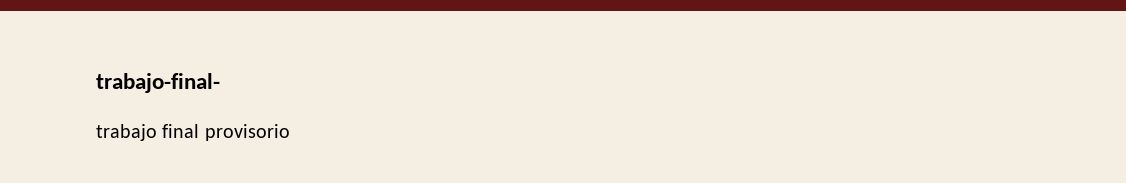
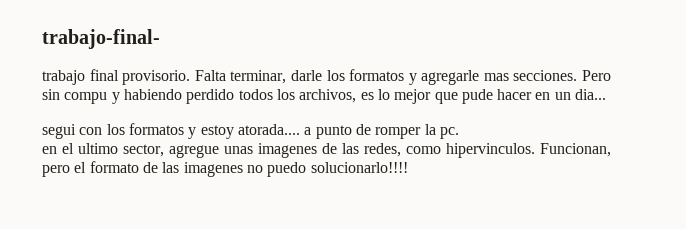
- trabajo final provisorio
+ trabajo final provisorio. Falta terminar, darle los formatos y agregarle mas secciones. Pero sin compu y habiendo perdido todos los archivos, es lo mejor que pude hacer en un dia...
+ segui con los formatos y estoy atorada.... a punto de romper la pc.
+ en el ultimo sector, agregue unas imagenes de las redes, como hipervinculos. Funcionan, pero el formato de las imagenes no puedo solucionarlo!!!!

